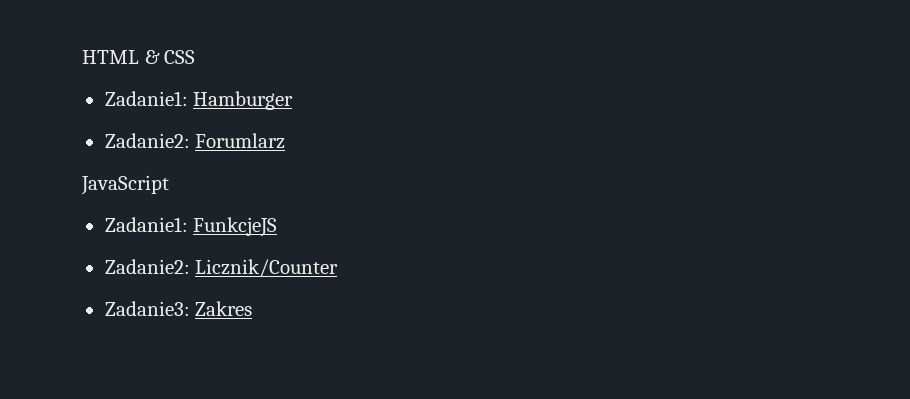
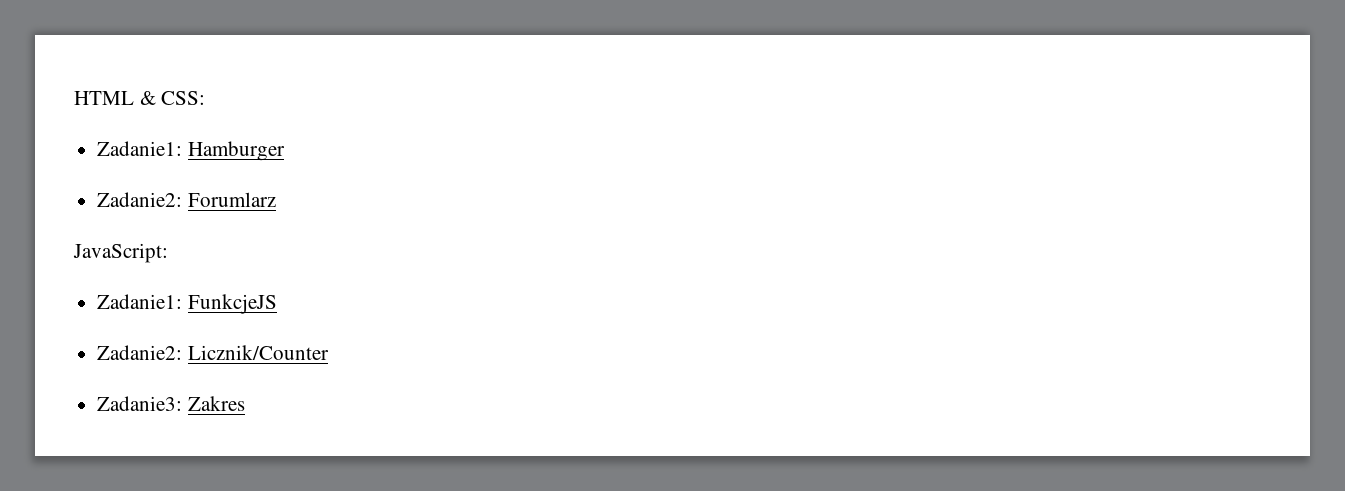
- HTML & CSS
+ HTML & CSS:
- JavaScript
+ JavaScript:

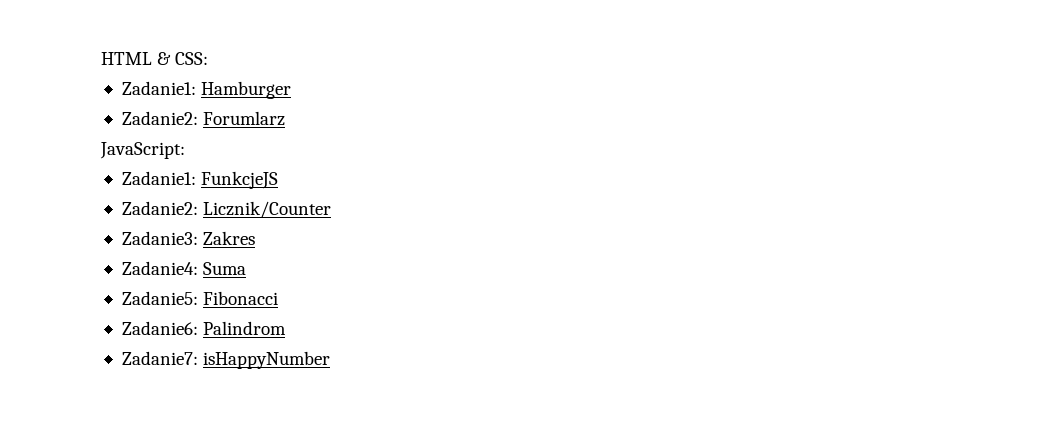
+ Zadanie4: Suma
+ Zadanie5: Fibonacci
+ Zadanie6: Palindrom
+ Zadanie7: isHappyNumber

